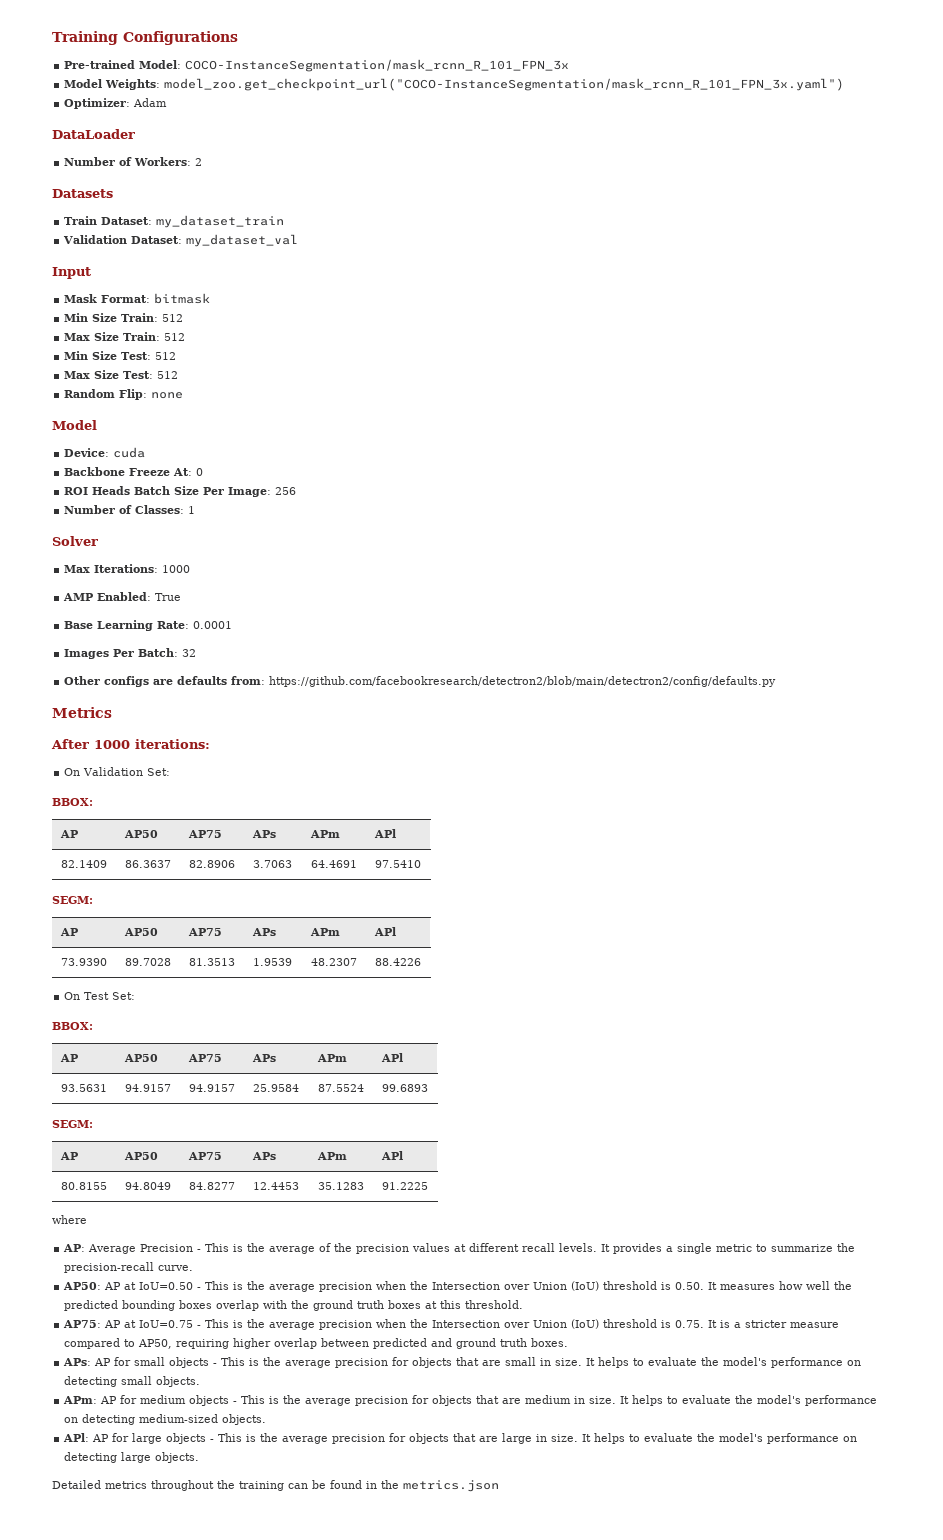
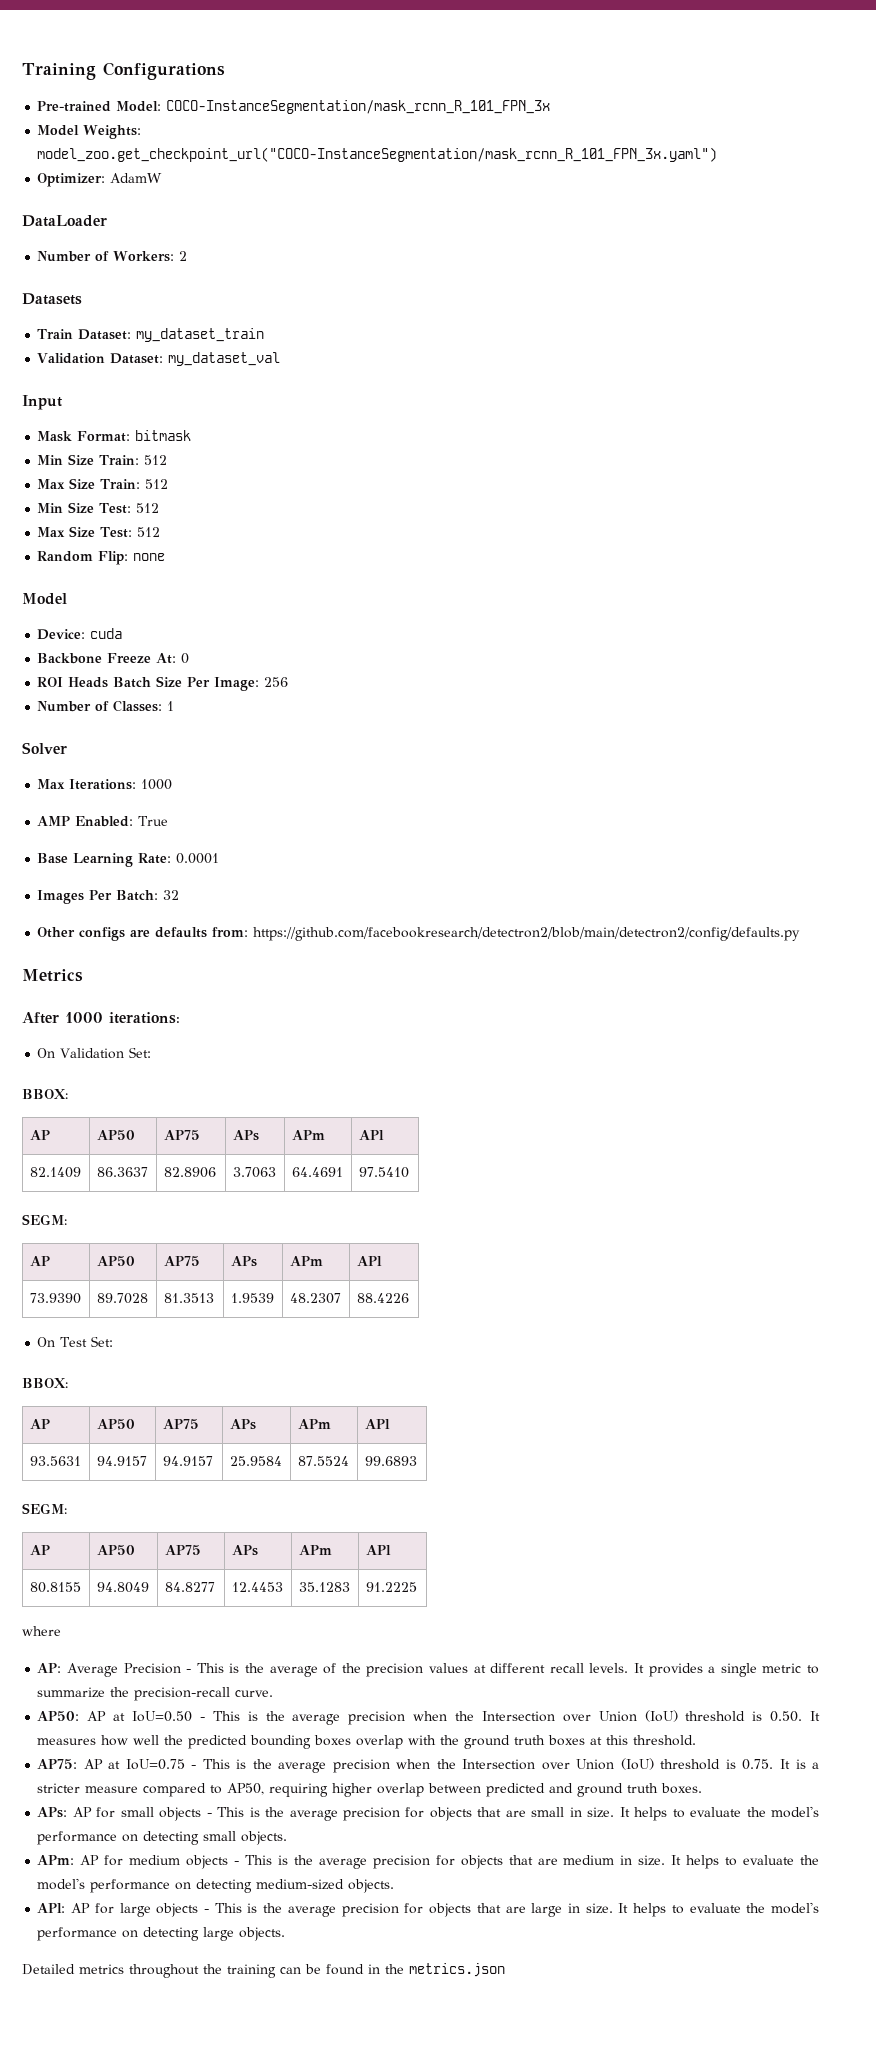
- Optimizer: Adam
+ Optimizer: AdamW

